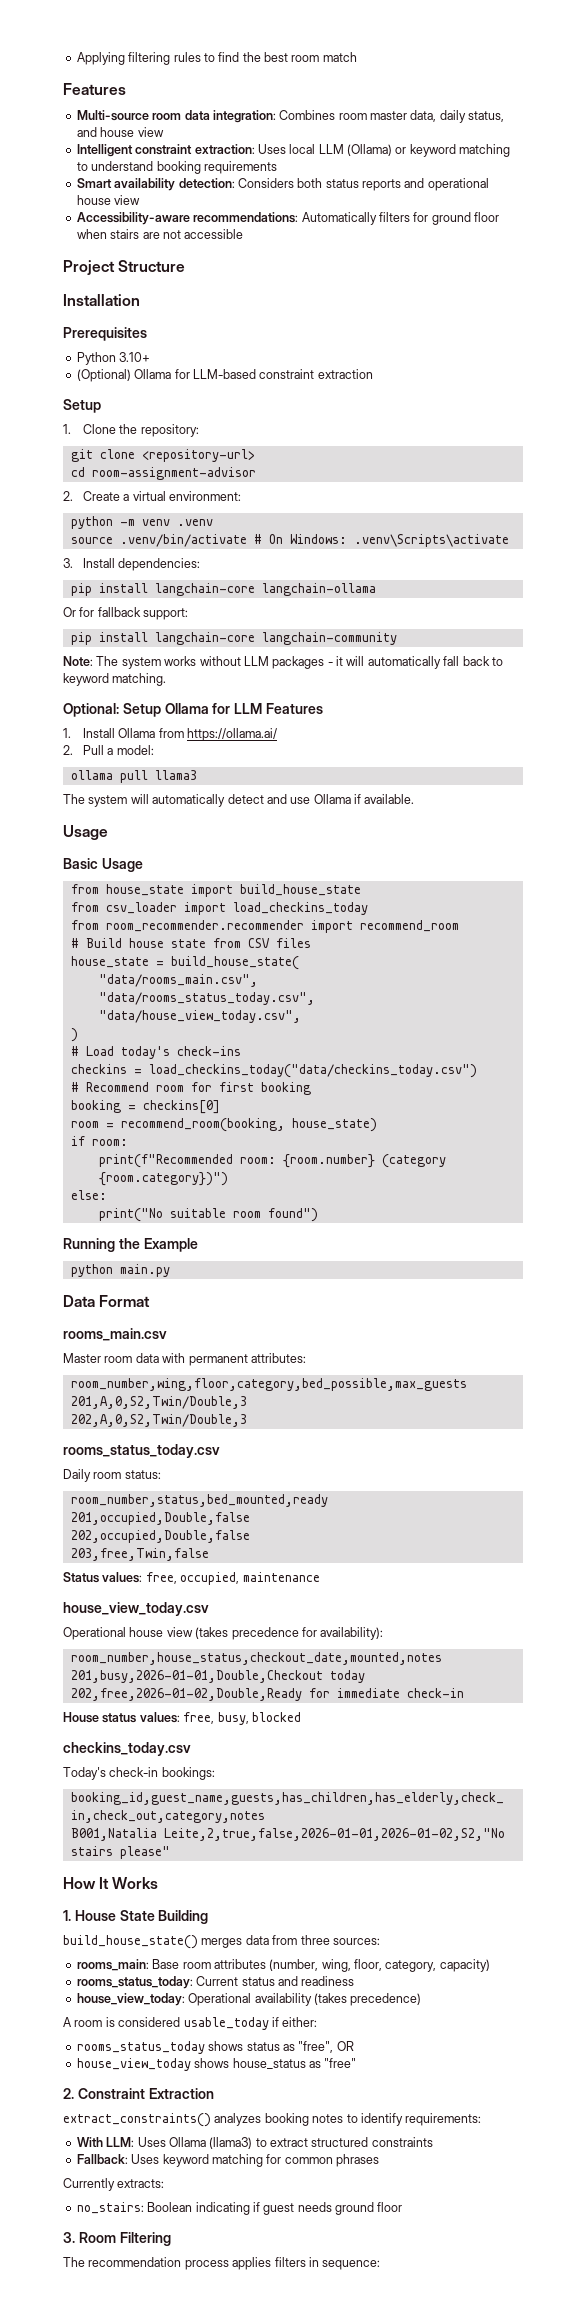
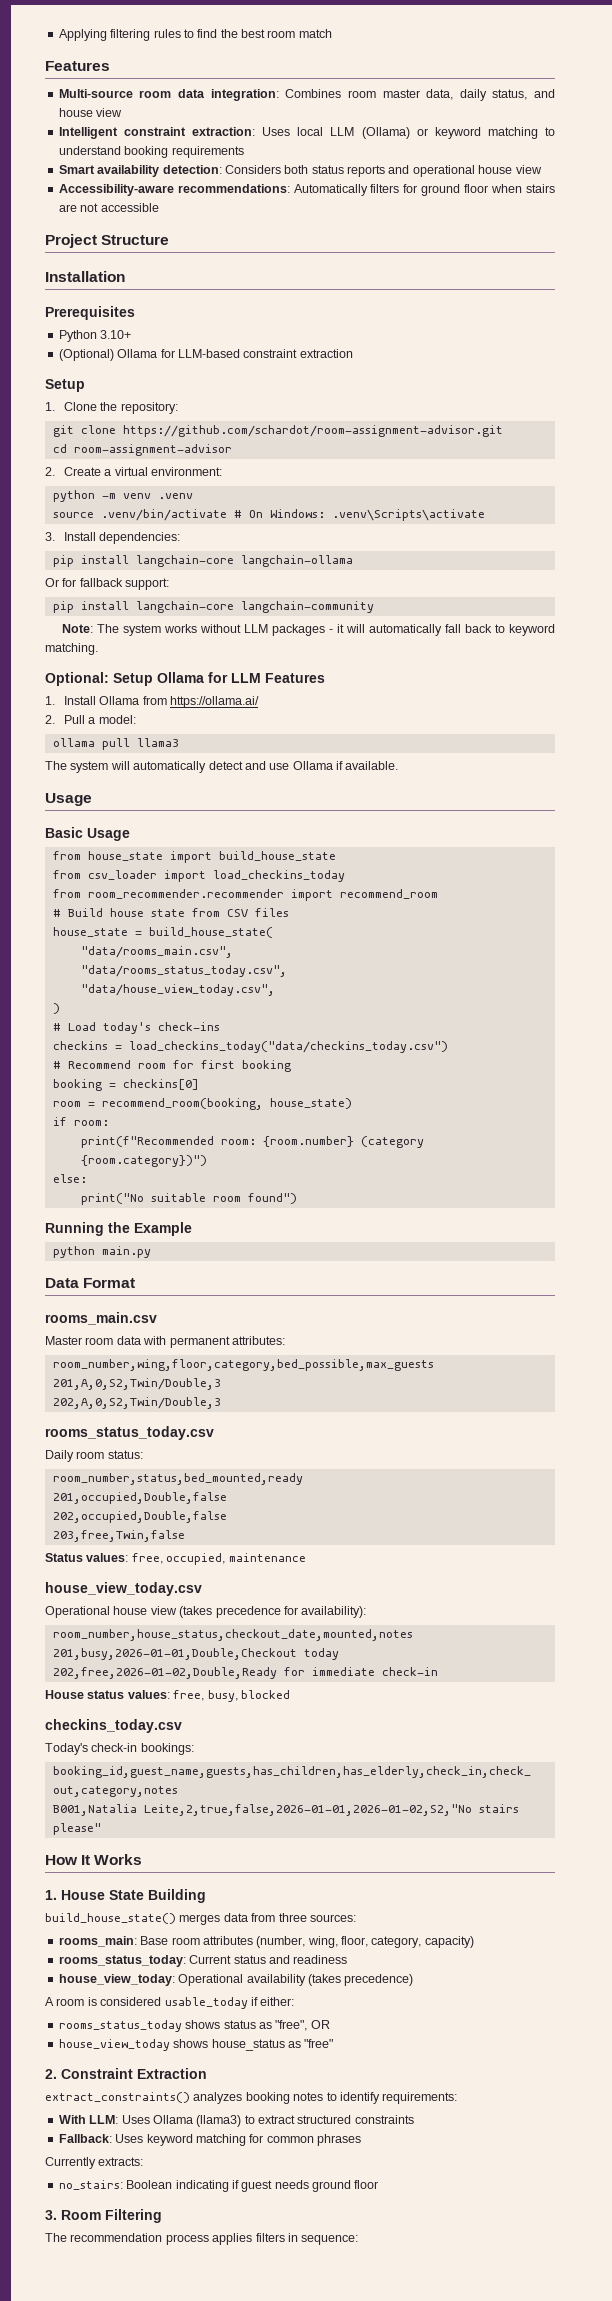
- git clone <repository-url>
+ git clone https://github.com/schardot/room-assignment-advisor.git

